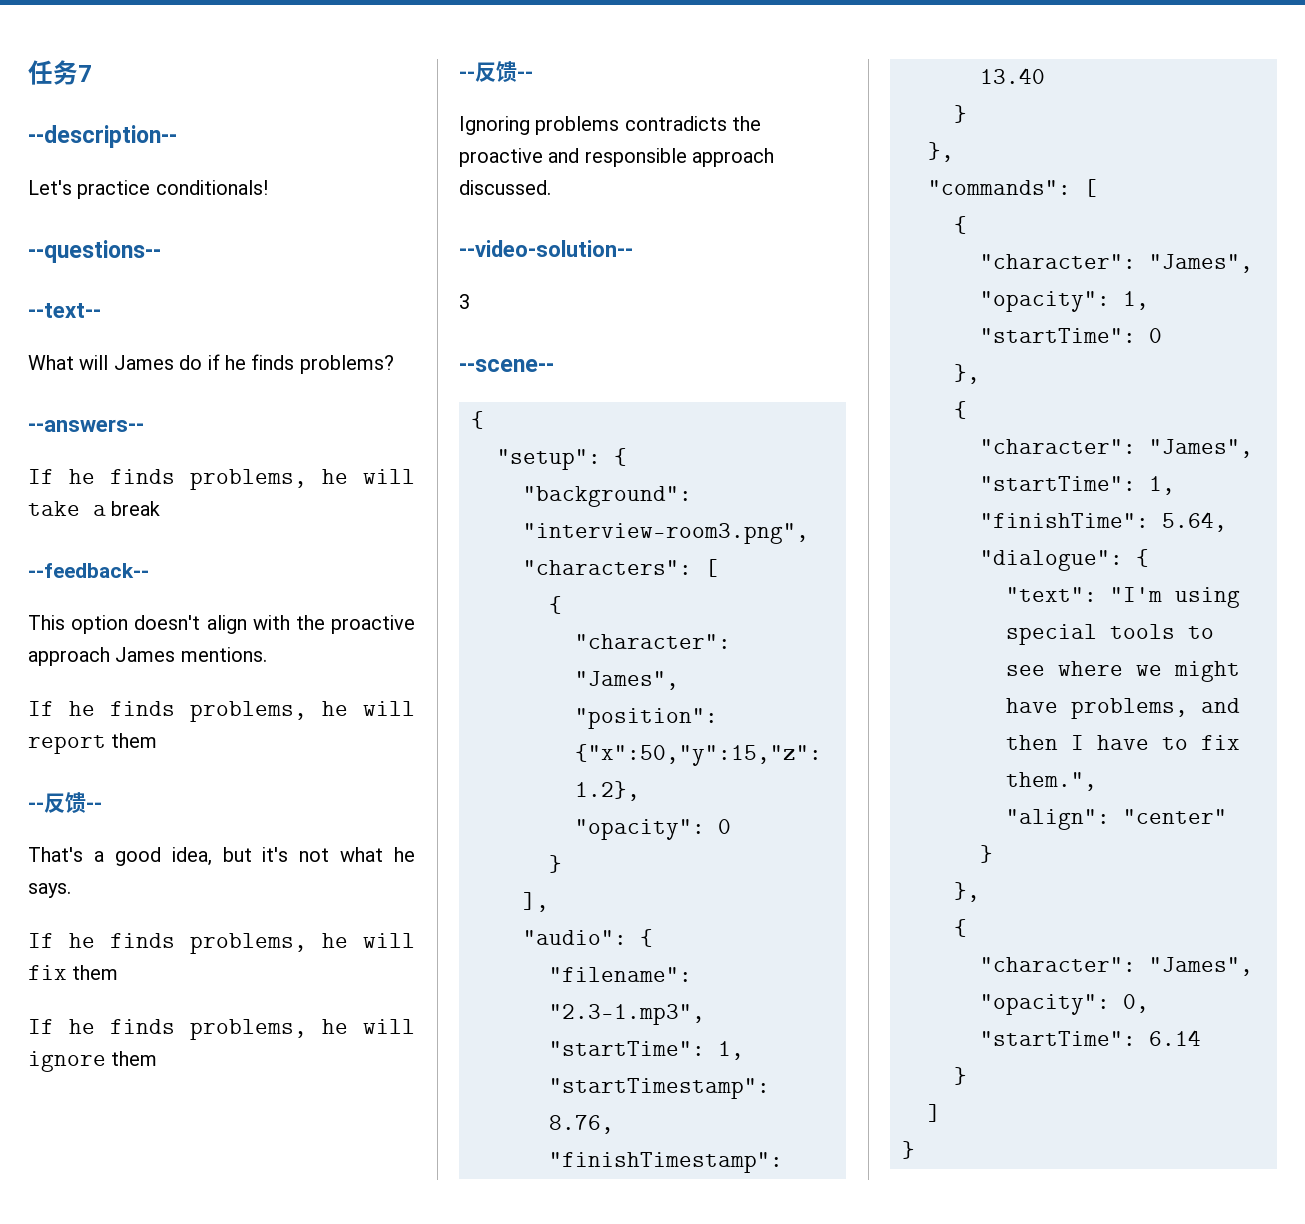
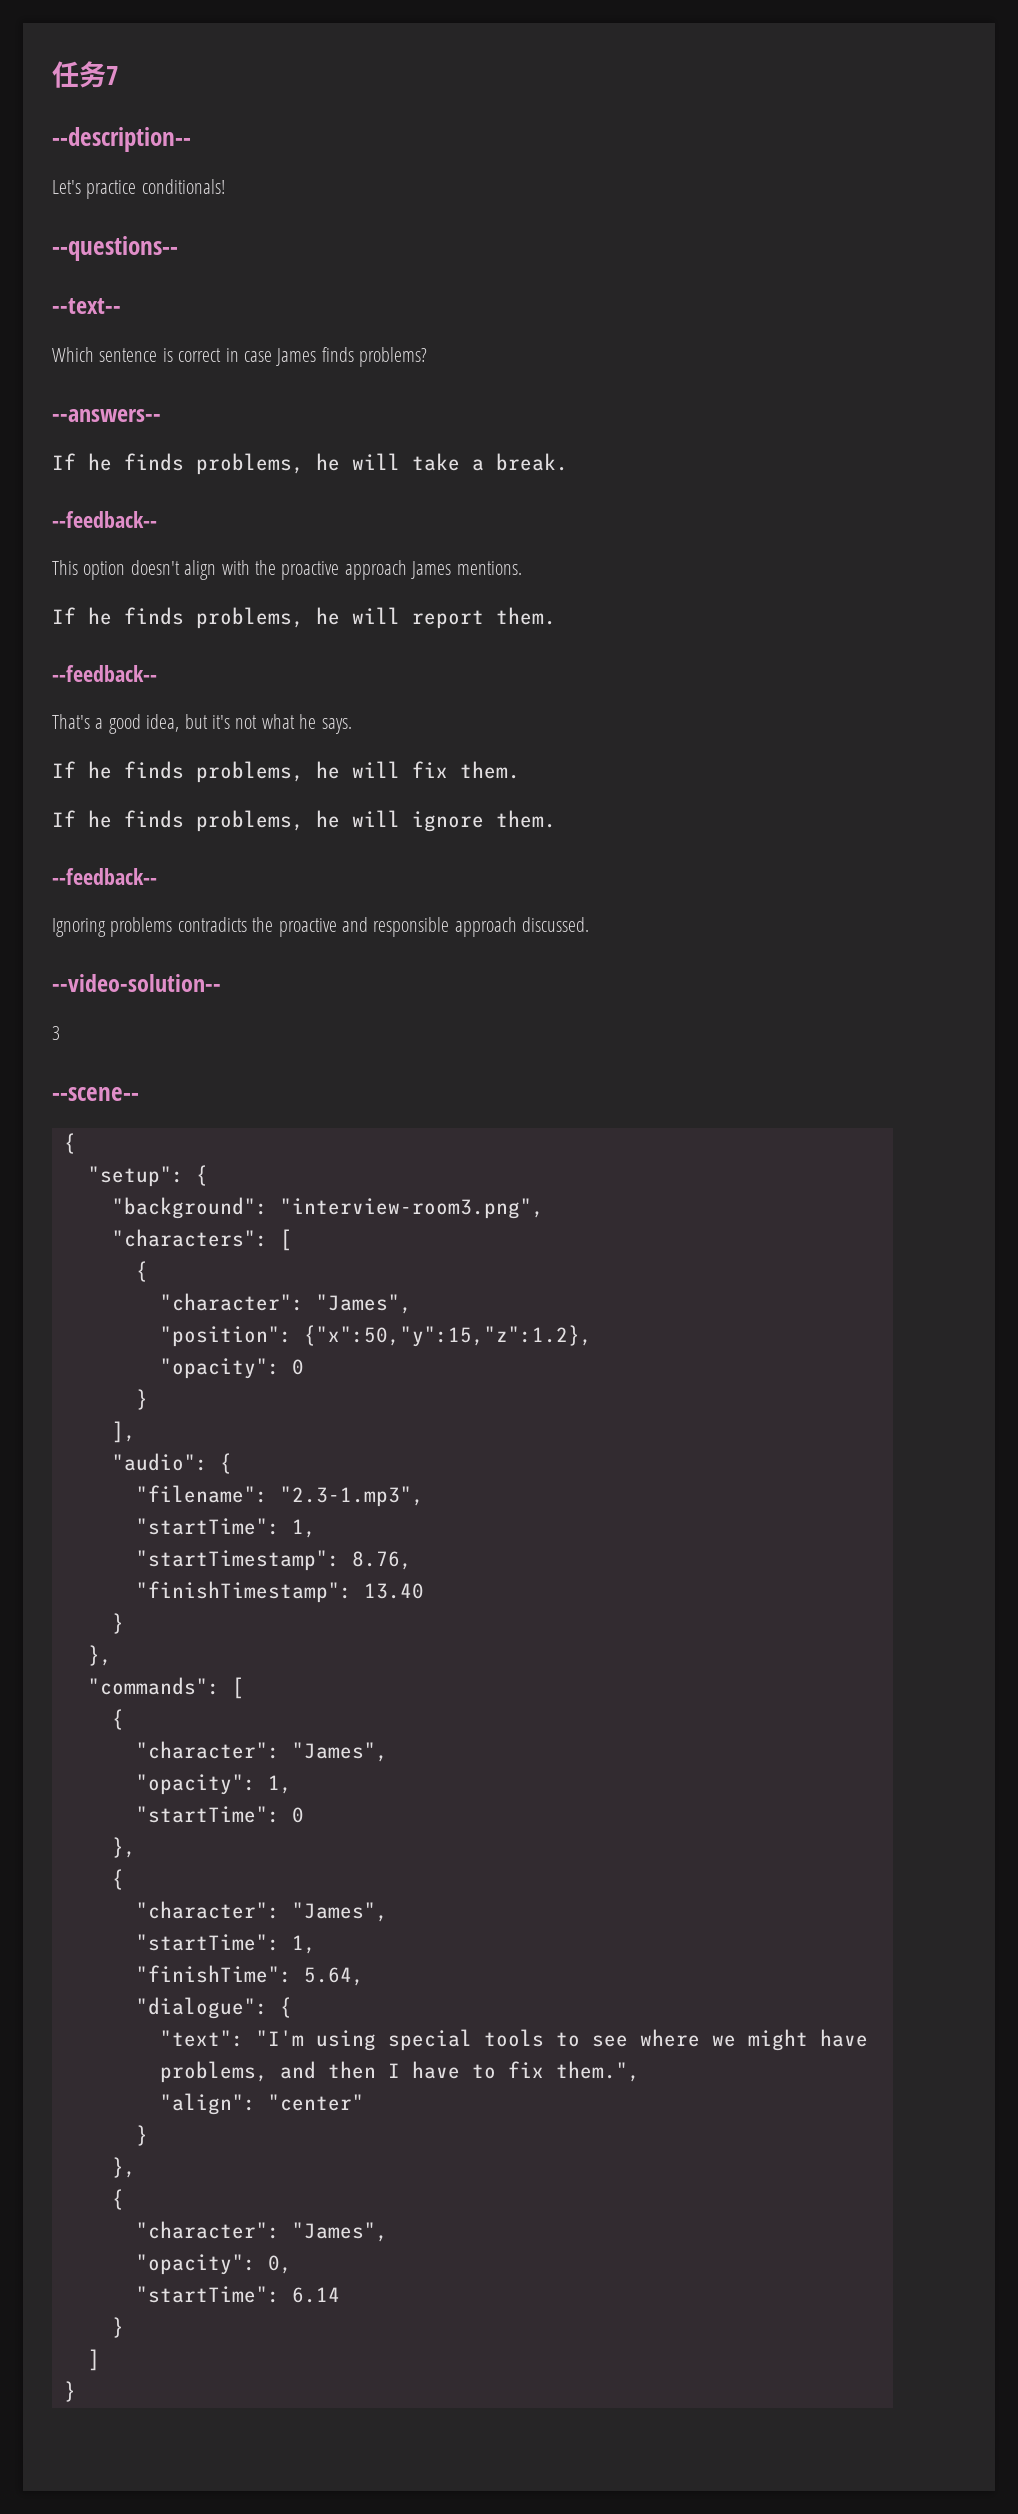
- What will James do if he finds problems?
+ Which sentence is correct in case James finds problems?
- If he finds problems, he will take a break
+ If he finds problems, he will take a break.
- If he finds problems, he will report them
- --反馈--
+ If he finds problems, he will report them.
+ --feedback--
- If he finds problems, he will fix them
+ If he finds problems, he will fix them.
- If he finds problems, he will ignore them
- --反馈--
+ If he finds problems, he will ignore them.
+ --feedback--

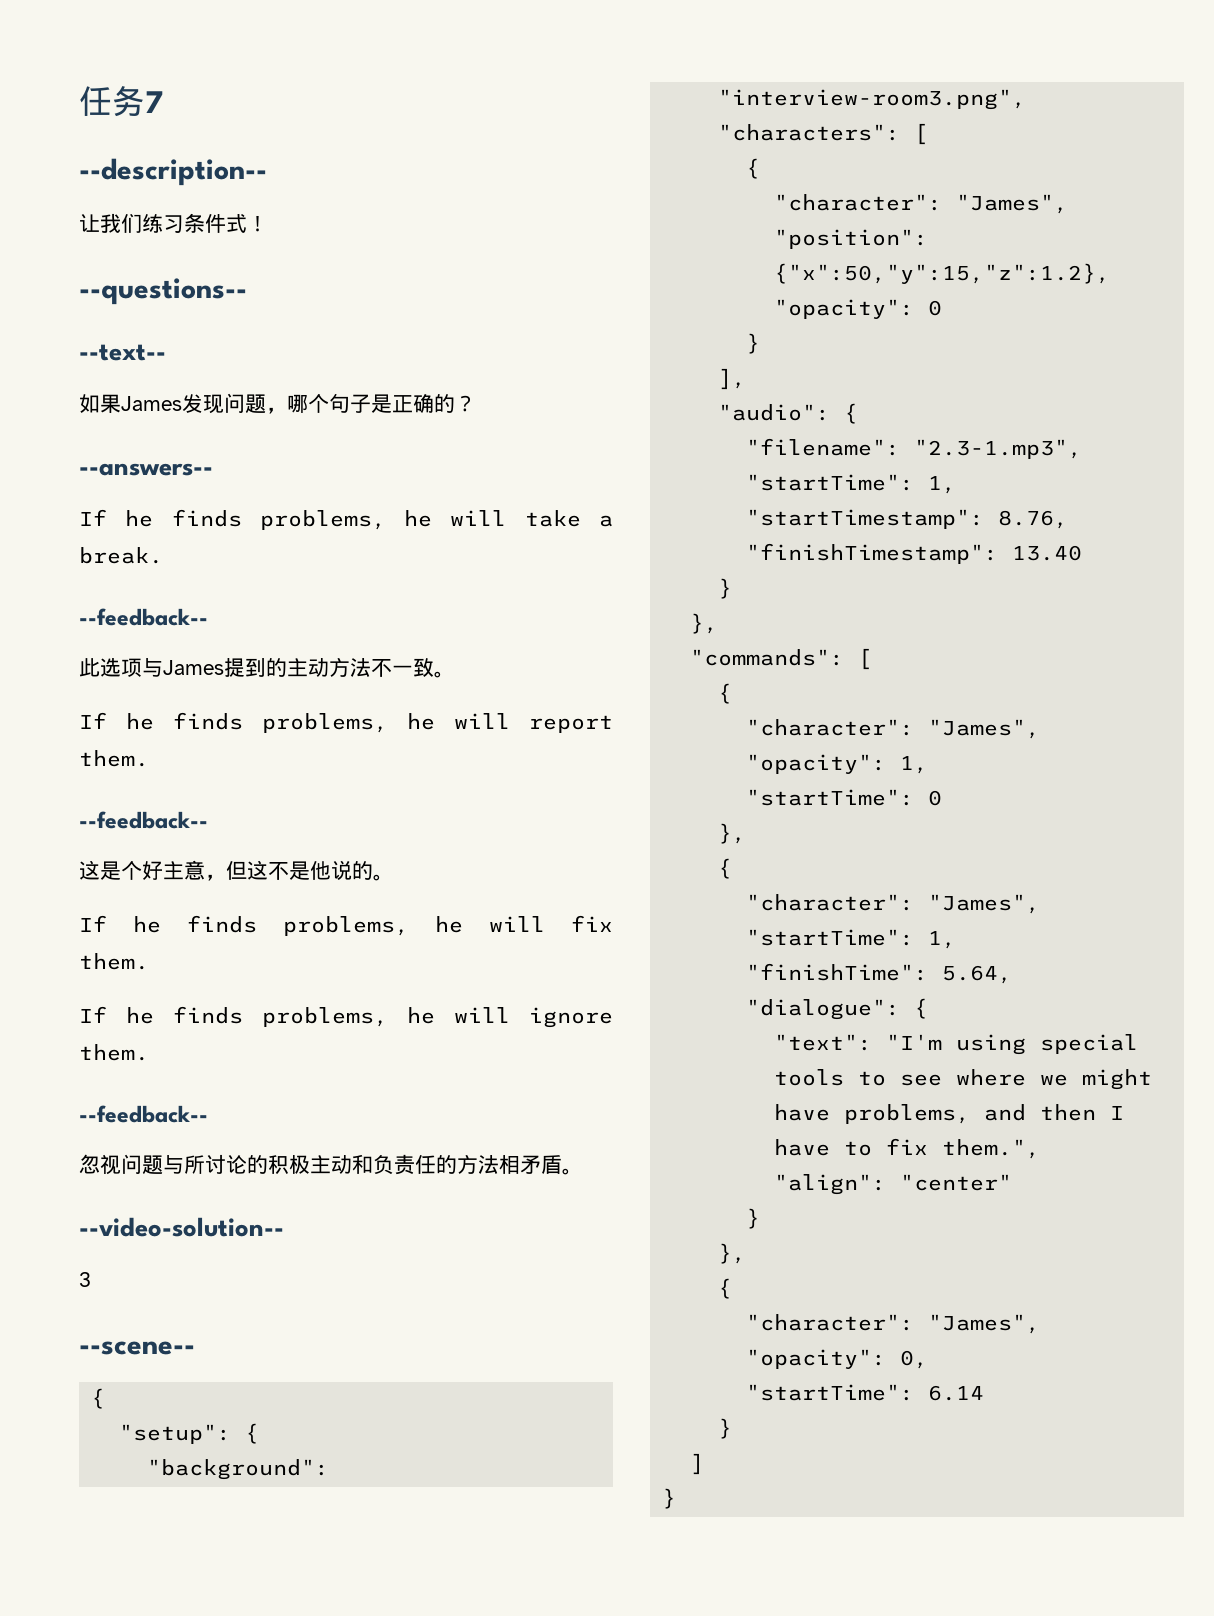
- Let's practice conditionals!
+ 让我们练习条件式！
  --questions--
  --text--
- Which sentence is correct in case James finds problems?
+ 如果James发现问题，哪个句子是正确的？
- This option doesn't align with the proactive approach James mentions.
+ 此选项与James提到的主动方法不一致。
- That's a good idea, but it's not what he says.
+ 这是个好主意，但这不是他说的。
- Ignoring problems contradicts the proactive and responsible approach discussed.
+ 忽视问题与所讨论的积极主动和负责任的方法相矛盾。

